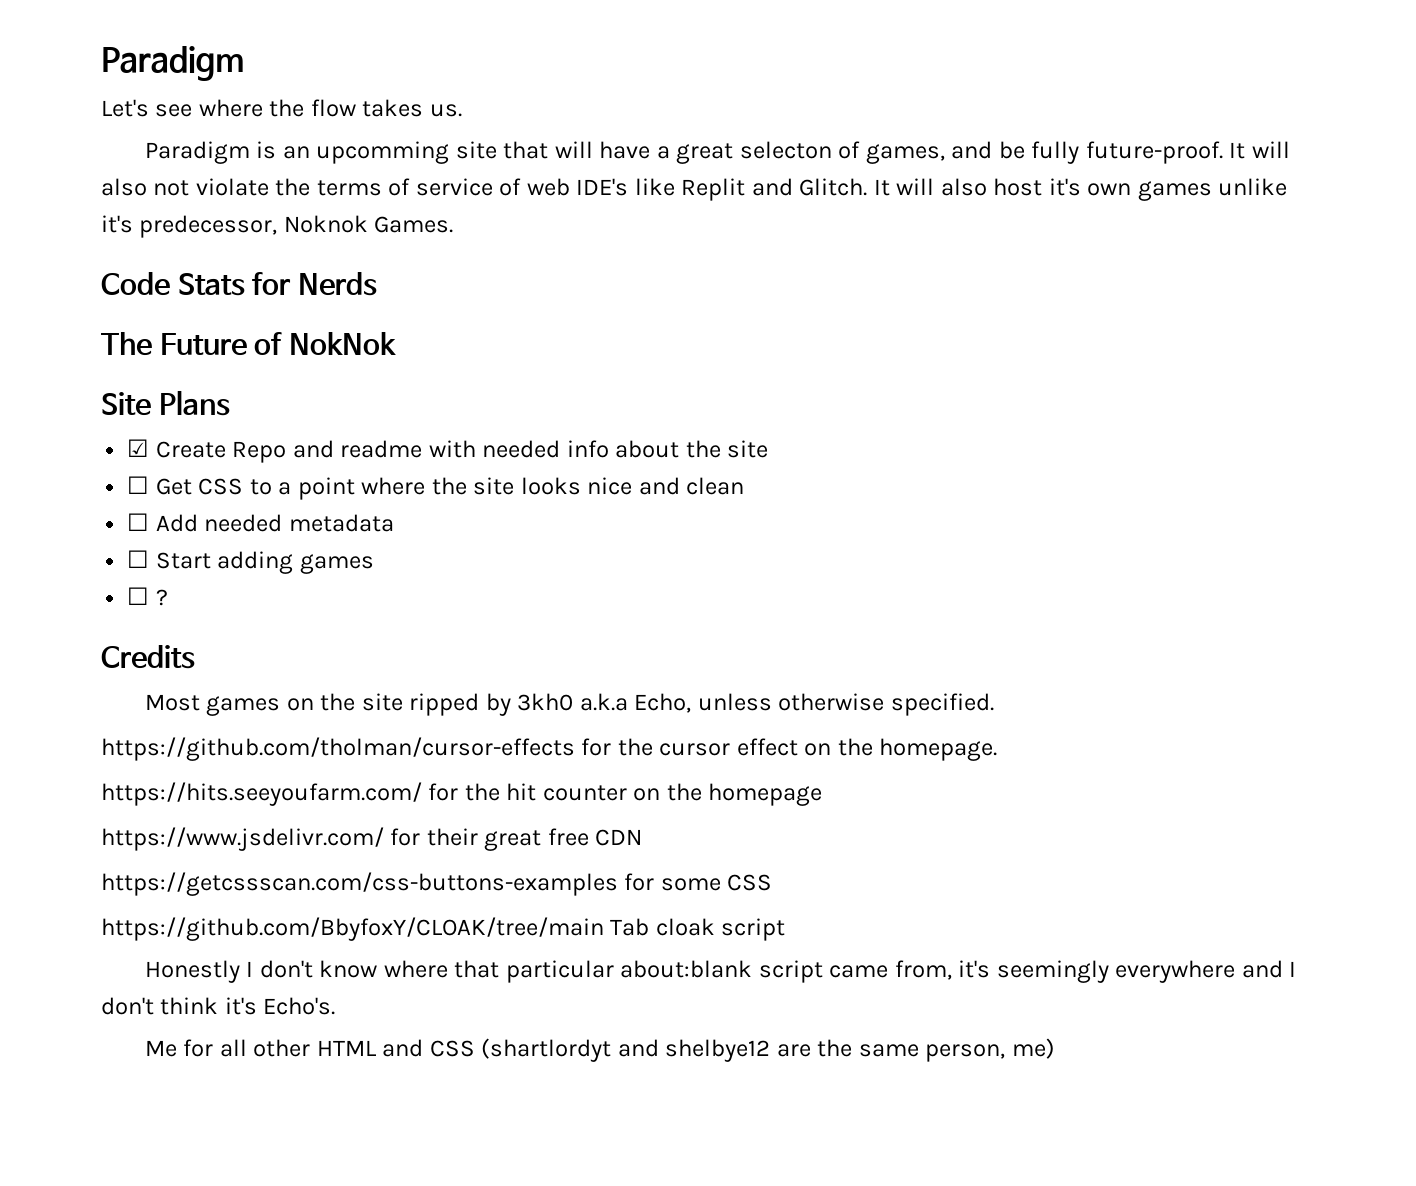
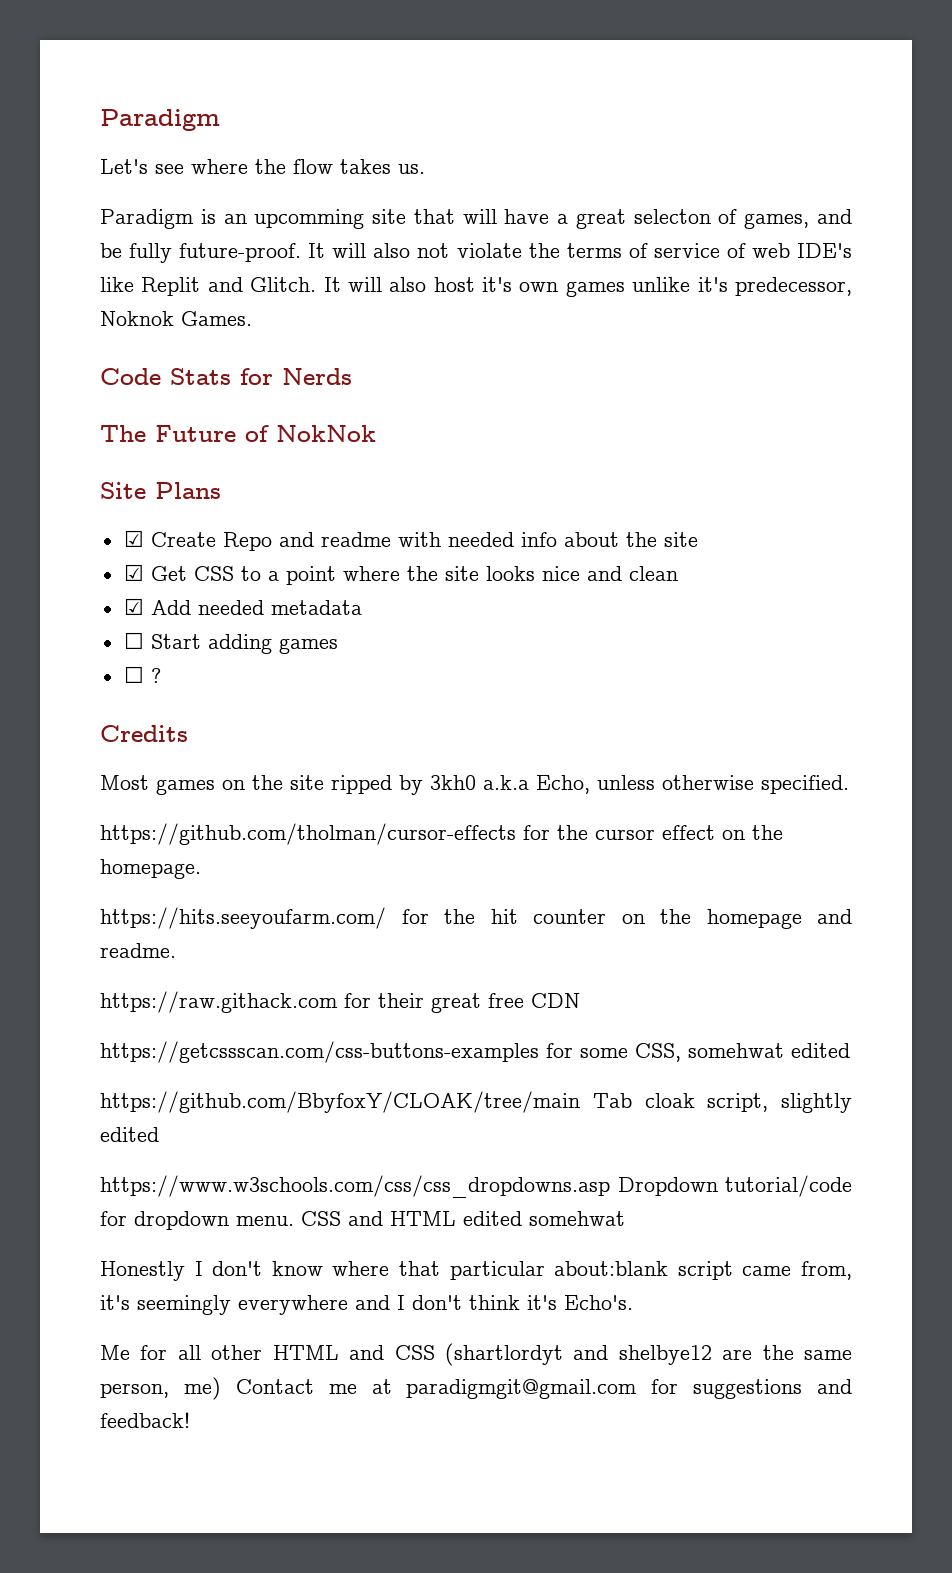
- ☐ Get CSS to a point where the site looks nice and clean
+ ☑ Get CSS to a point where the site looks nice and clean
- ☐ Add needed metadata
+ ☑ Add needed metadata
- https://hits.seeyoufarm.com/ for the hit counter on the homepage
- https://www.jsdelivr.com/ for their great free CDN
+ https://hits.seeyoufarm.com/ for the hit counter on the homepage and readme.
+ https://raw.githack.com for their great free CDN
- https://getcssscan.com/css-buttons-examples for some CSS
+ https://getcssscan.com/css-buttons-examples for some CSS, somehwat edited
- https://github.com/BbyfoxY/CLOAK/tree/main Tab cloak script
+ https://github.com/BbyfoxY/CLOAK/tree/main Tab cloak script, slightly edited
+ https://www.w3schools.com/css/css_dropdowns.asp Dropdown tutorial/code for dropdown menu. CSS and HTML edited somehwat
- Me for all other HTML and CSS (shartlordyt and shelbye12 are the same person, me)
+ Me for all other HTML and CSS (shartlordyt and shelbye12 are the same person, me) Contact me at paradigmgit@gmail.com for suggestions and feedback!

